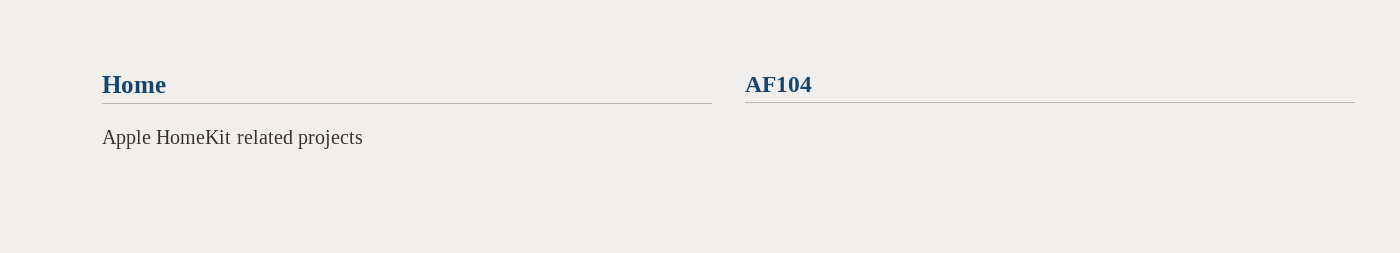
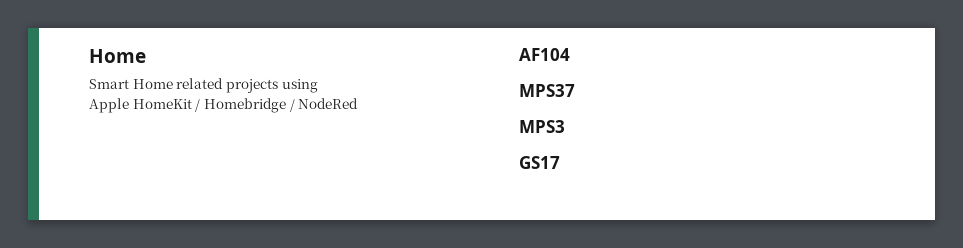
- Apple HomeKit related projects
+ Smart Home related projects using
+ Apple HomeKit / Homebridge / NodeRed
  AF104
+ MPS37
+ MPS3
+ GS17

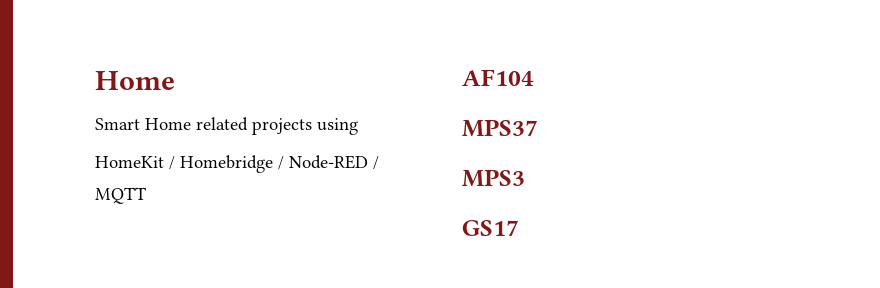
- Apple HomeKit / Homebridge / NodeRed
+ HomeKit / Homebridge / Node-RED / MQTT

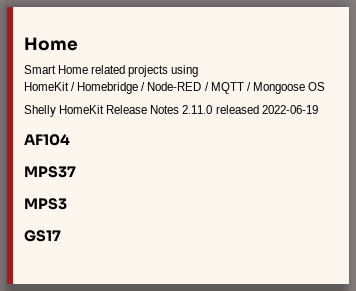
- HomeKit / Homebridge / Node-RED / MQTT
+ HomeKit / Homebridge / Node-RED / MQTT / Mongoose OS
+ Shelly HomeKit Release Notes 2.11.0 released 2022-06-19

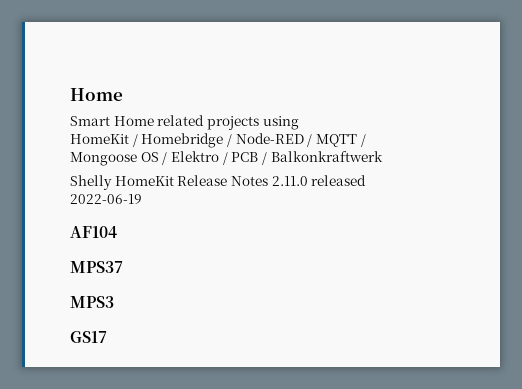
- HomeKit / Homebridge / Node-RED / MQTT / Mongoose OS
+ HomeKit / Homebridge / Node-RED / MQTT / Mongoose OS / Elektro / PCB / Balkonkraftwerk

